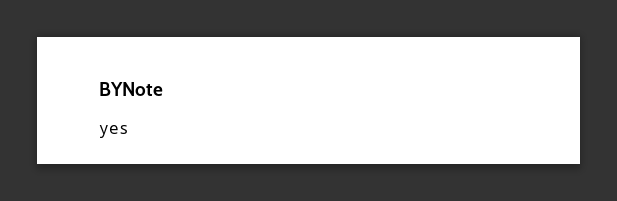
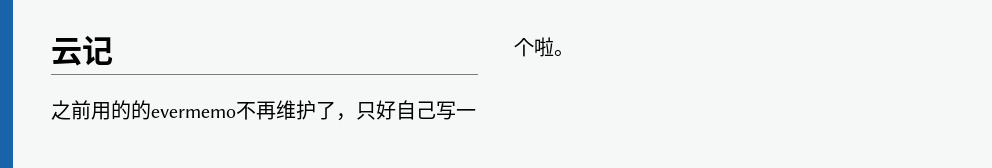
- BYNote
- yes
+ 云记
+ 之前用的的evermemo不再维护了，只好自己写一个啦。

